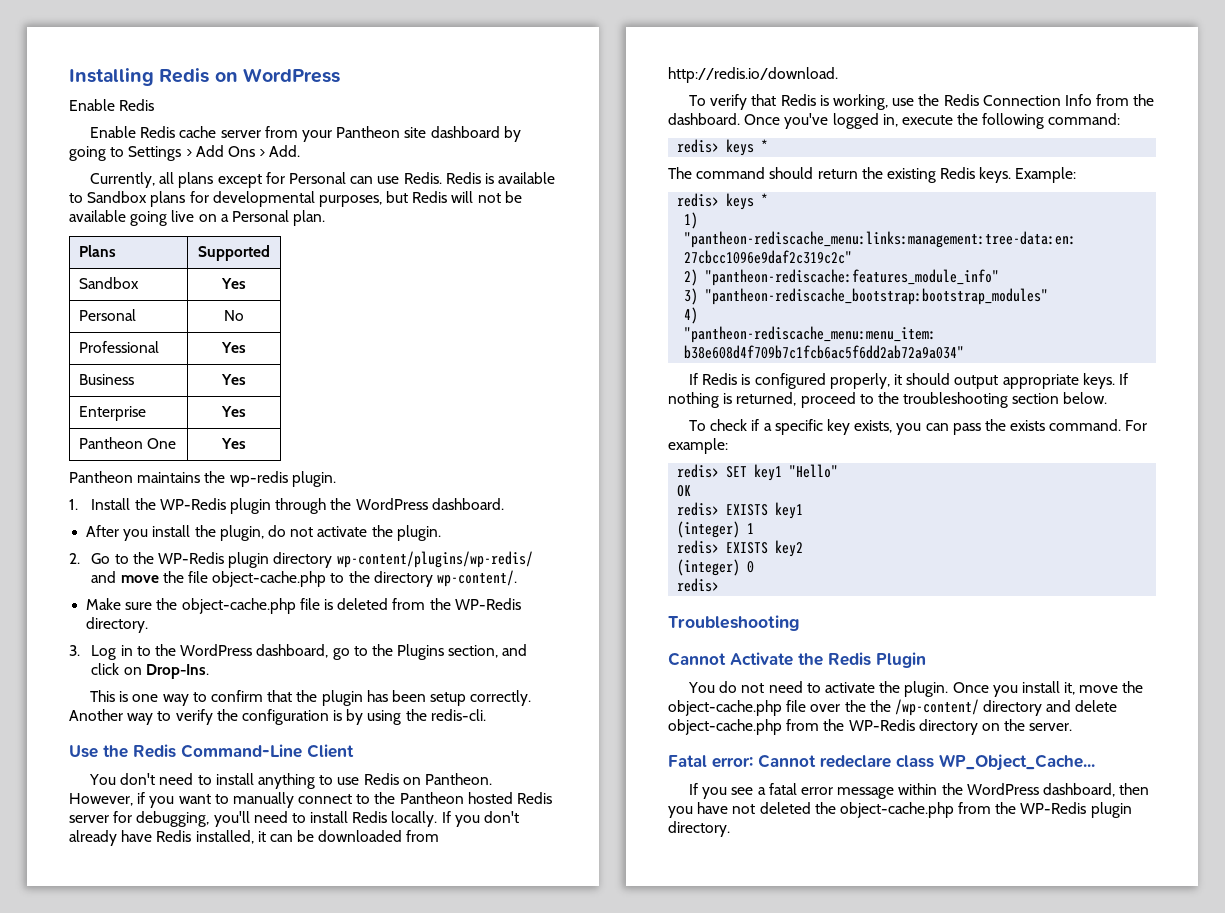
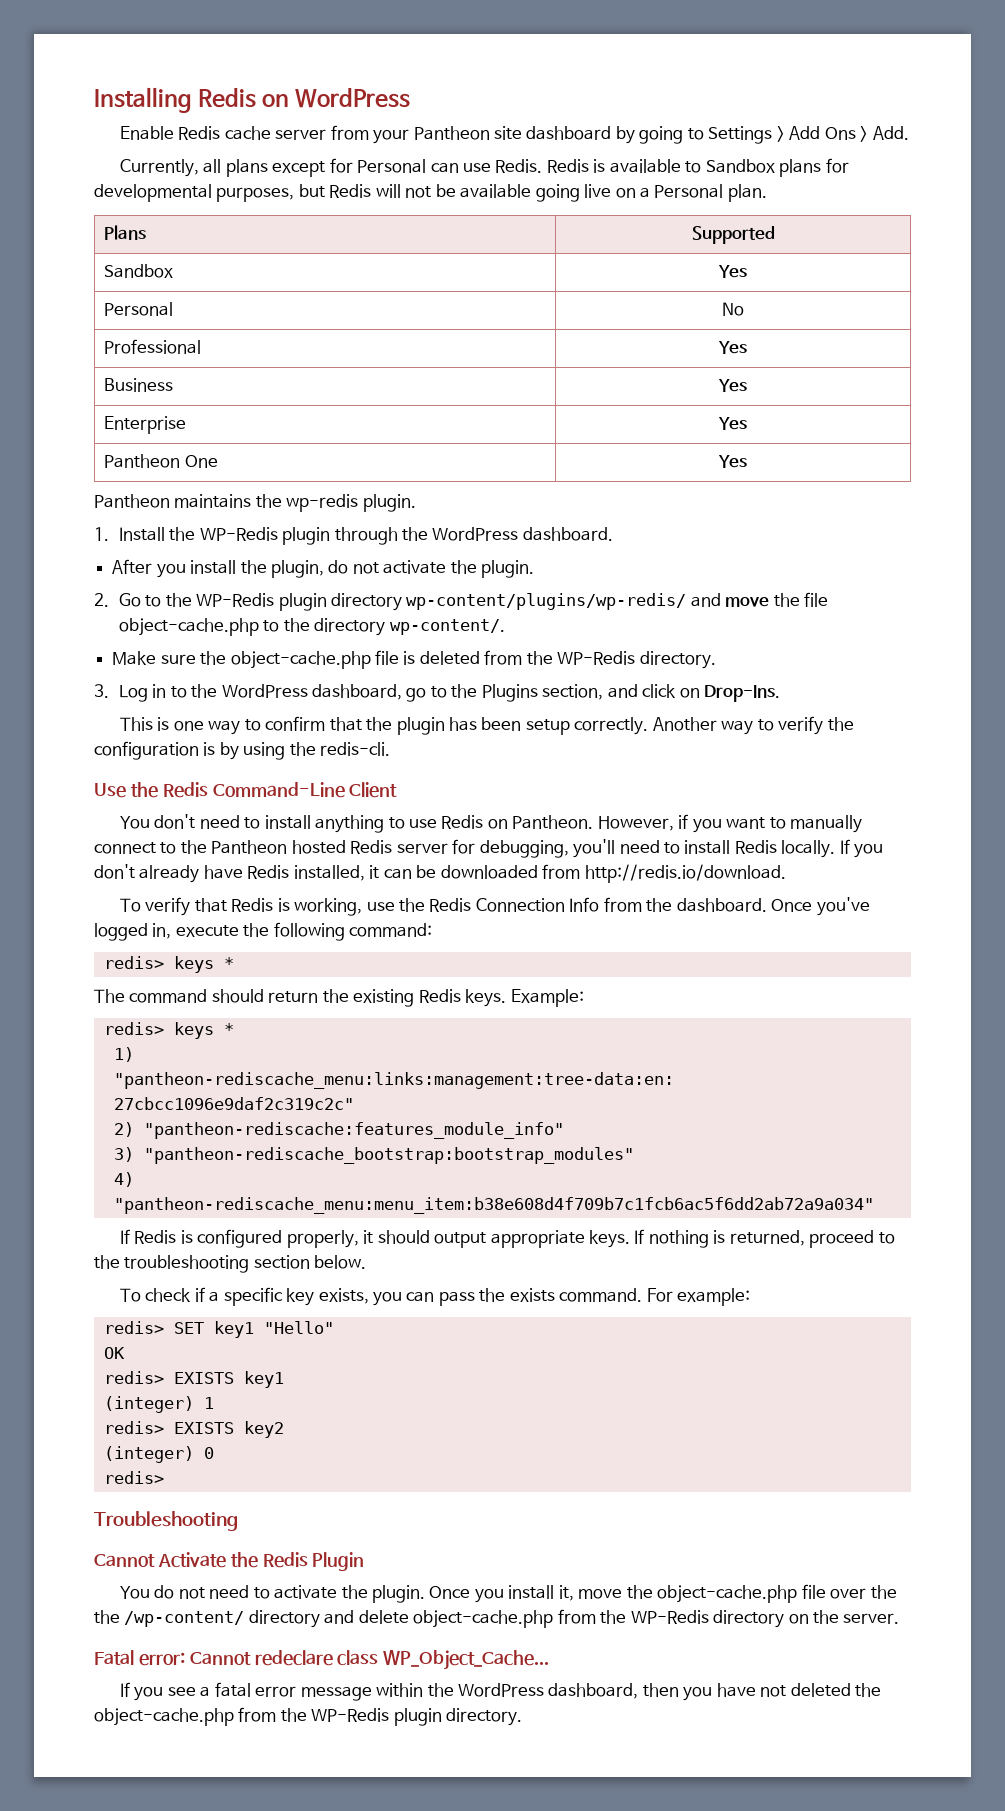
  Installing Redis on WordPress
- Enable Redis

